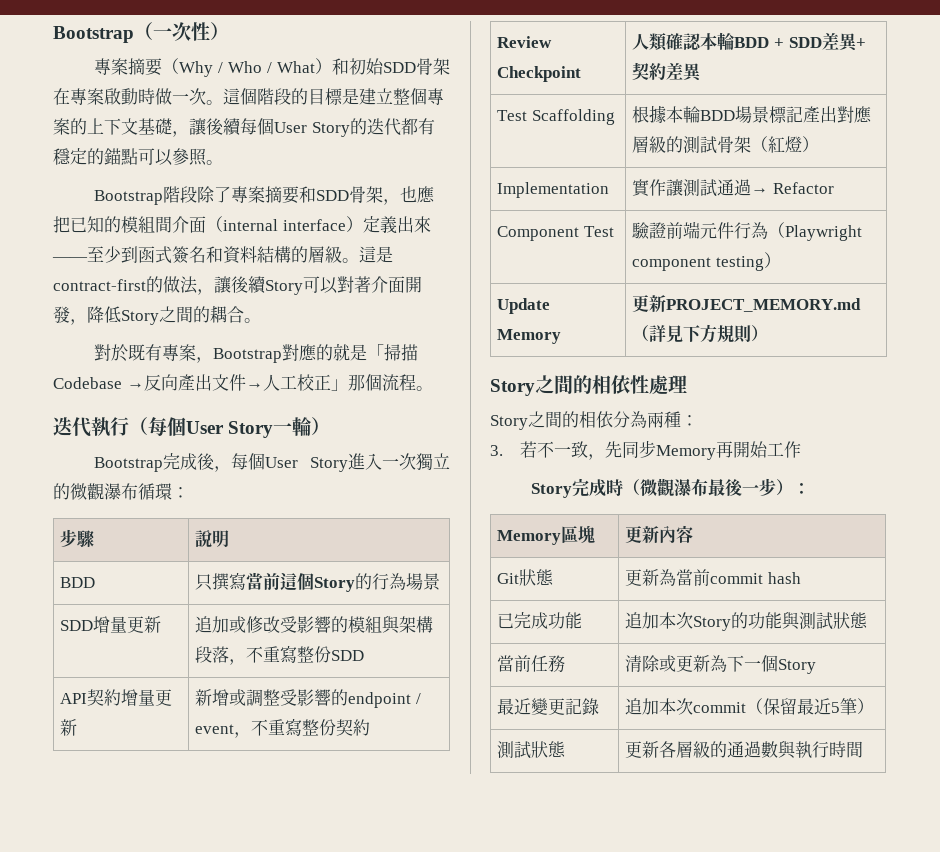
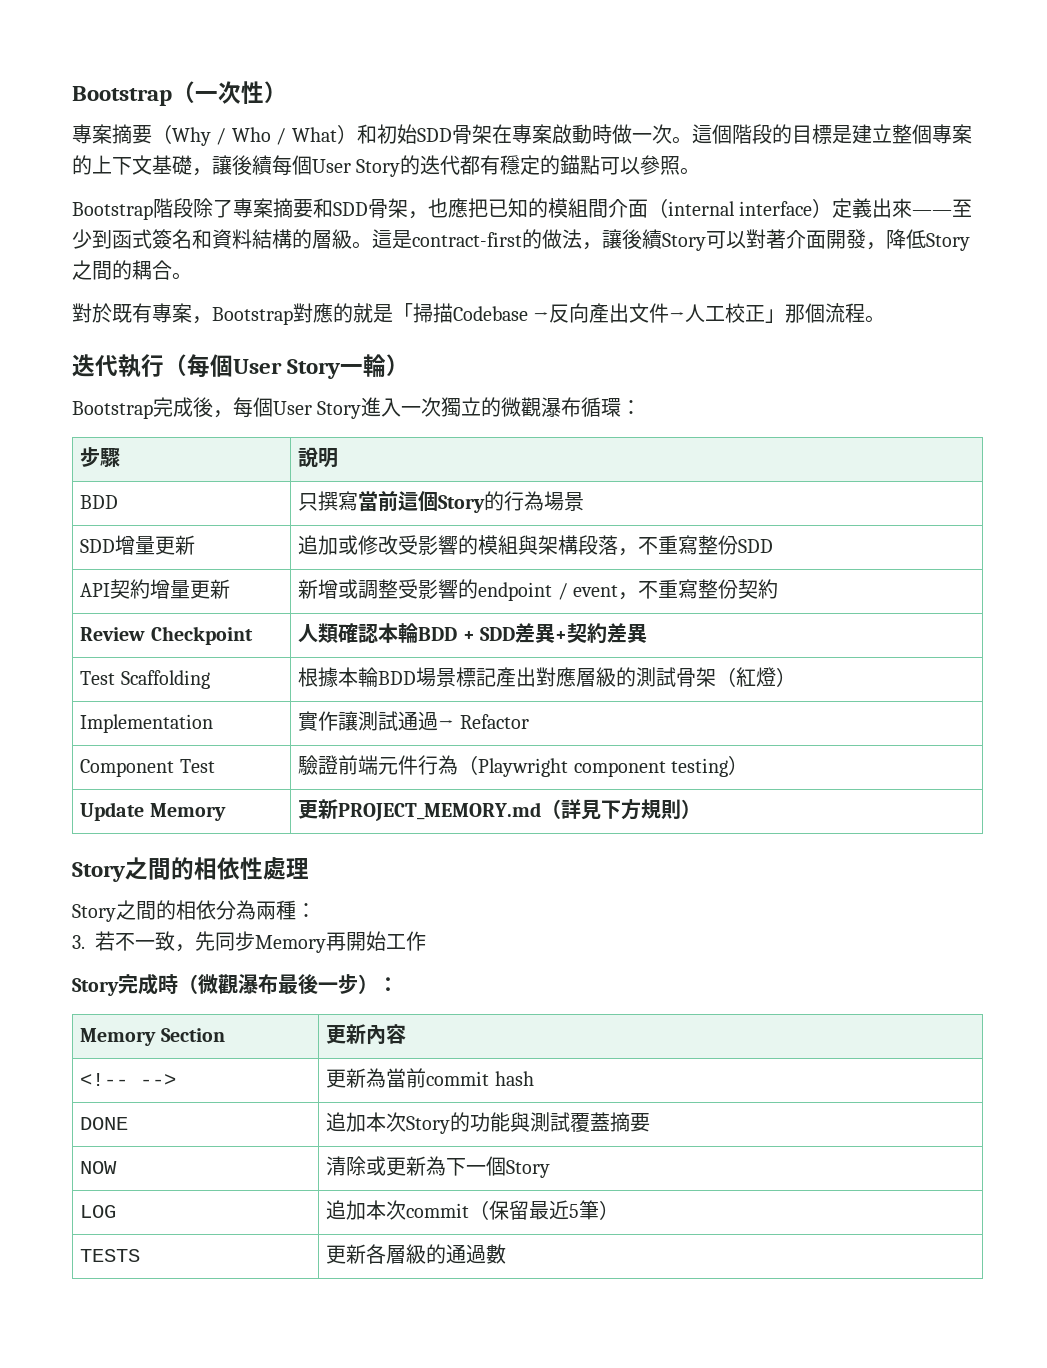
- Memory區塊 | 更新內容
+ Memory Section | 更新內容
- Git狀態 | 更新為當前commit hash
+ <!-- --> | 更新為當前commit hash
- 已完成功能 | 追加本次Story的功能與測試狀態
- 當前任務 | 清除或更新為下一個Story
+ DONE | 追加本次Story的功能與測試覆蓋摘要
+ NOW | 清除或更新為下一個Story
- 最近變更記錄 | 追加本次commit（保留最近5筆）
+ LOG | 追加本次commit（保留最近5筆）
- 測試狀態 | 更新各層級的通過數與執行時間
+ TESTS | 更新各層級的通過數

